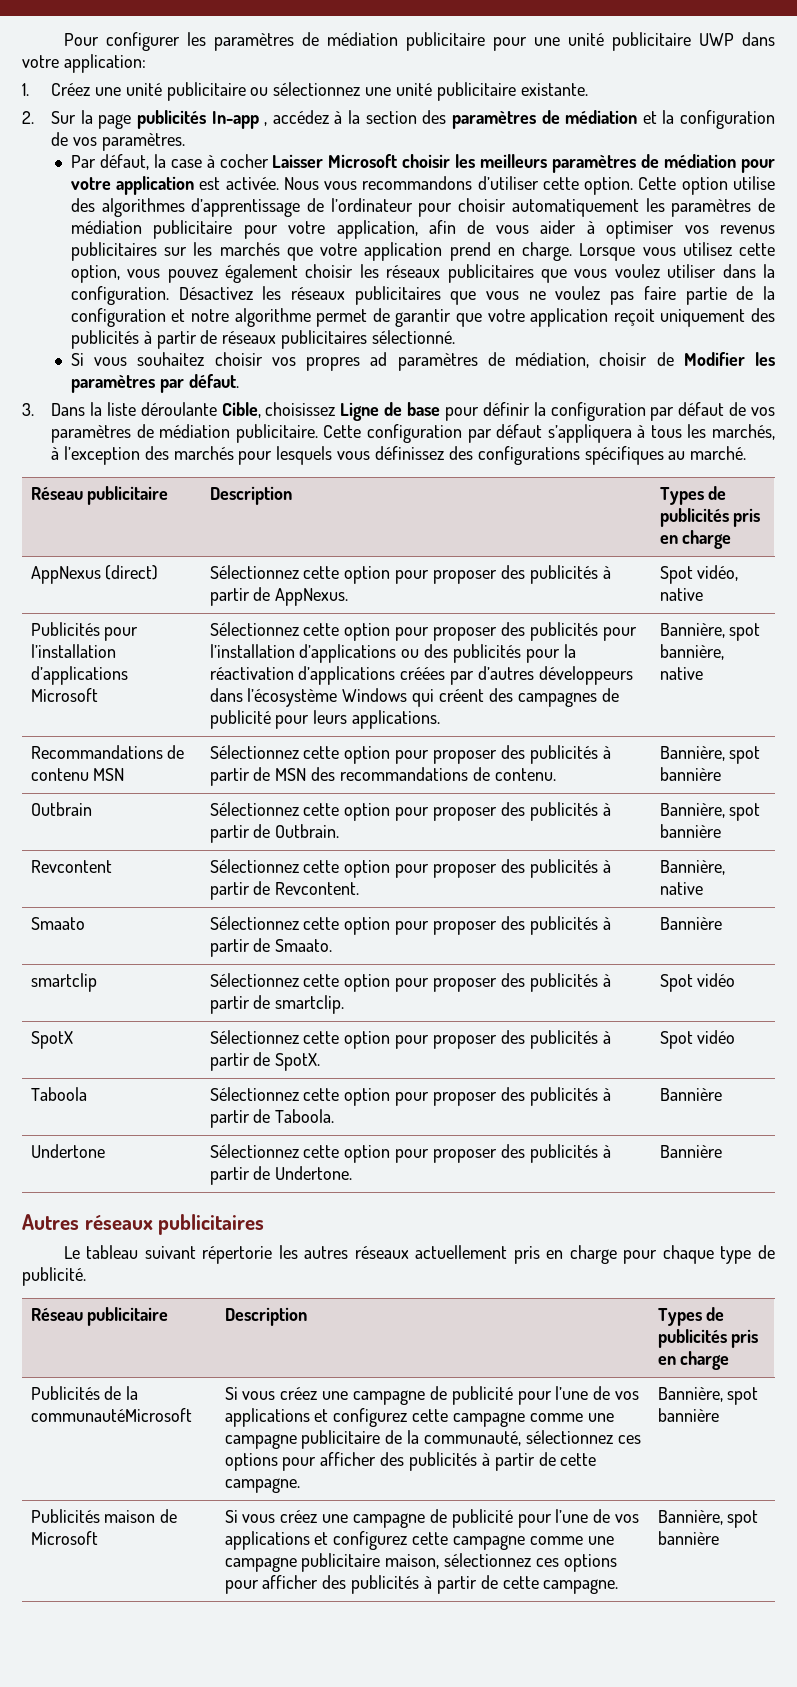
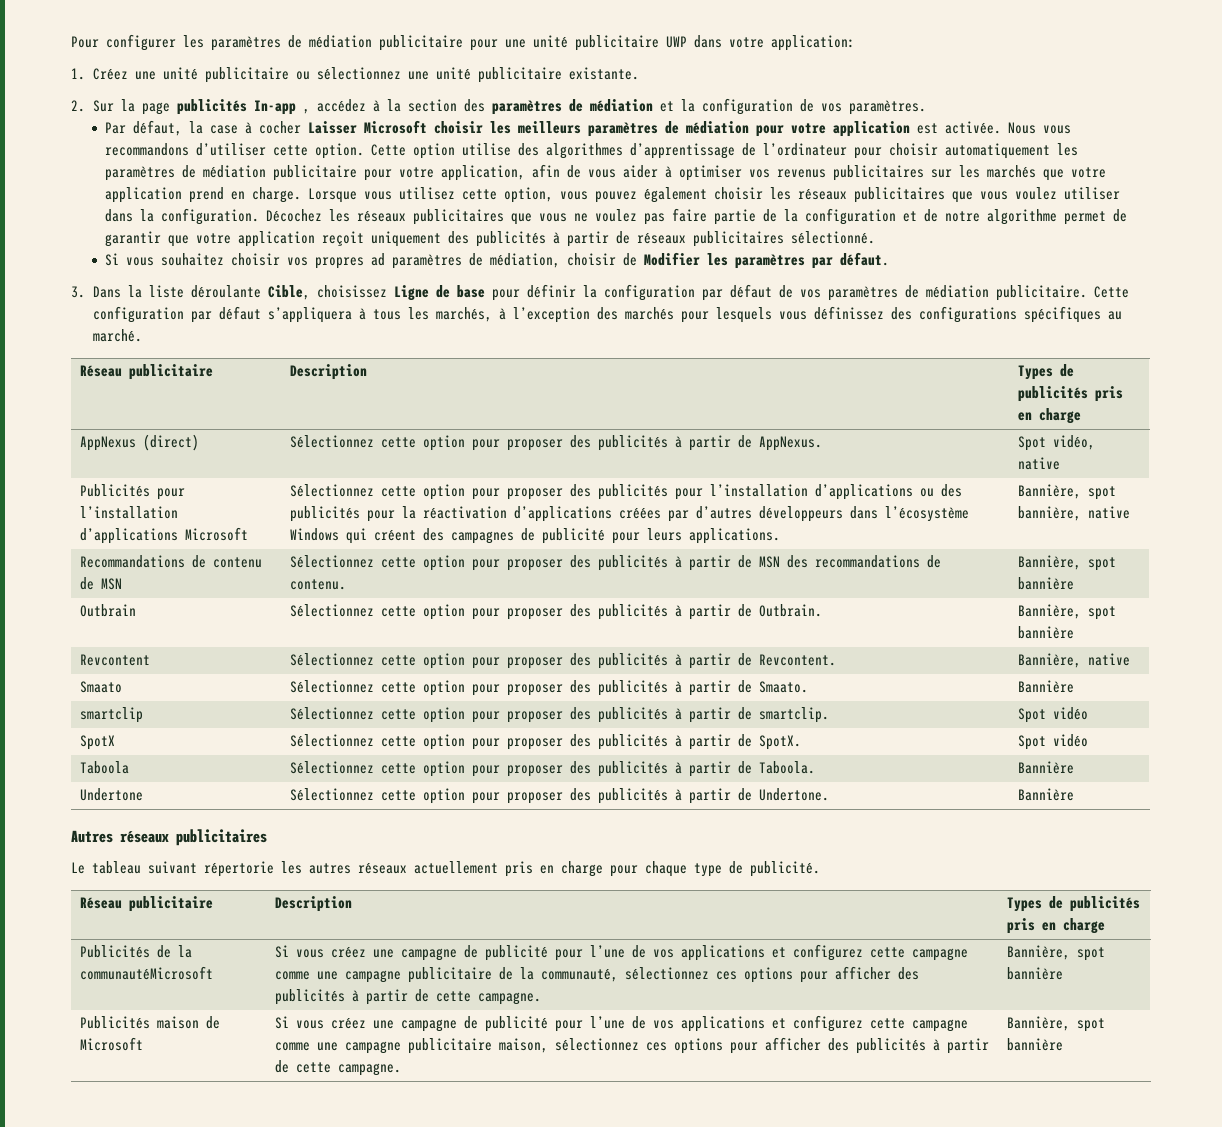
- Désactivez les réseaux publicitaires que vous ne voulez pas faire partie de la configuration et notre algorithme permet de garantir que votre application reçoit uniquement des publicités à partir de réseaux publicitaires sélectionné.
+ Décochez les réseaux publicitaires que vous ne voulez pas faire partie de la configuration et de notre algorithme permet de garantir que votre application reçoit uniquement des publicités à partir de réseaux publicitaires sélectionné.
- Recommandations de contenu MSN | Sélectionnez cette option pour proposer des publicités à partir de MSN des recommandations de contenu. | Bannière, spot bannière
+ Recommandations de contenu de MSN | Sélectionnez cette option pour proposer des publicités à partir de MSN des recommandations de contenu. | Bannière, spot bannière

